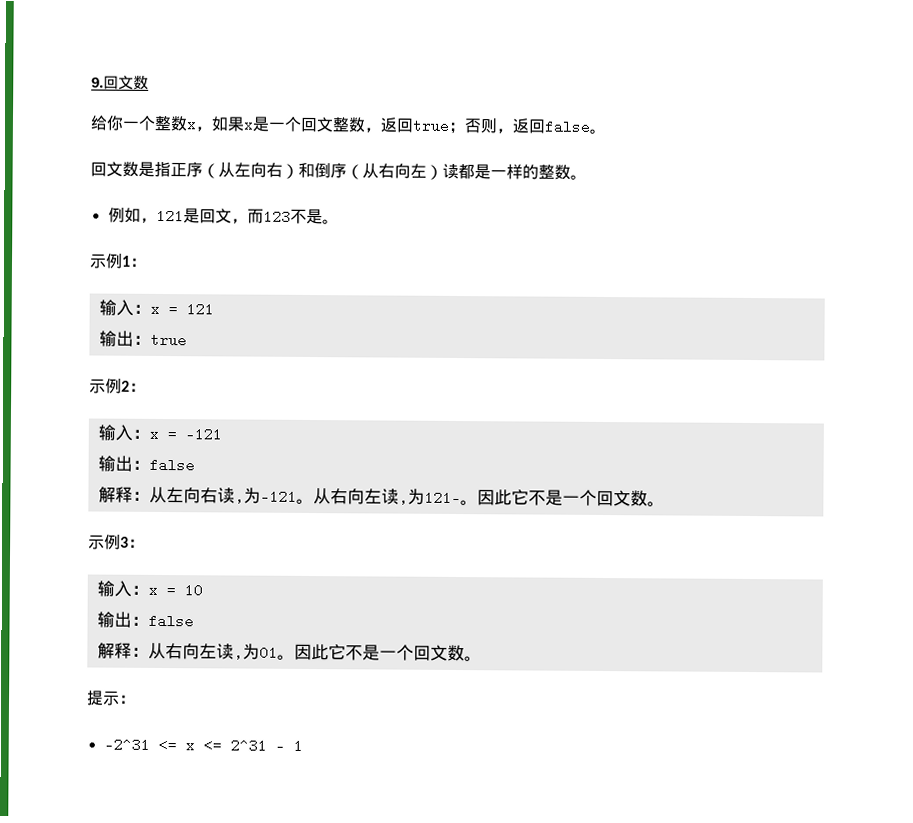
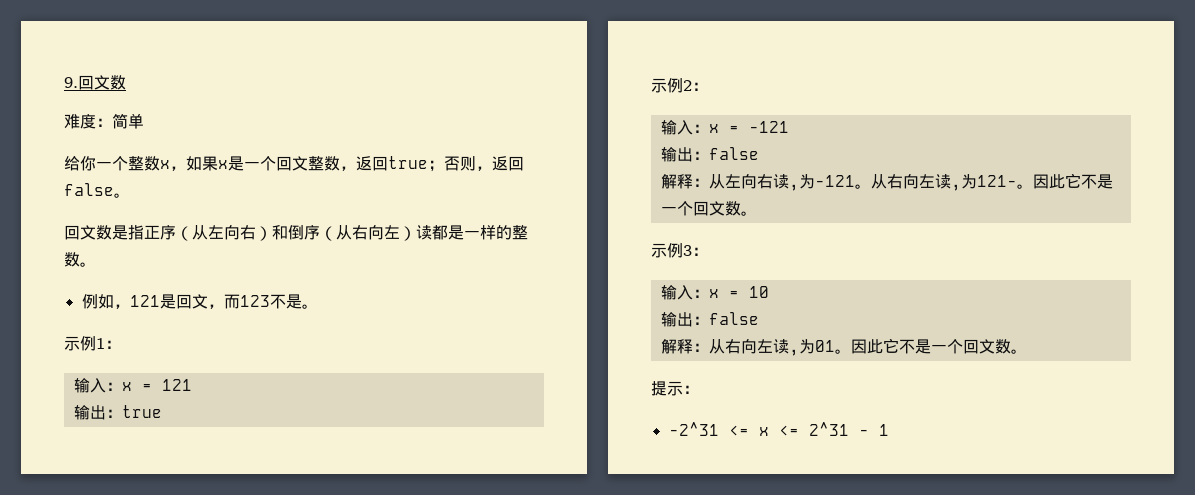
+ 难度：简单

